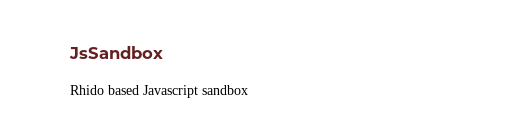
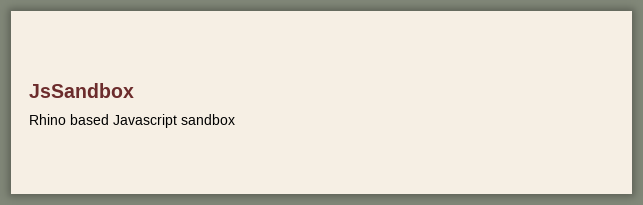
- Rhido based Javascript sandbox
+ Rhino based Javascript sandbox

